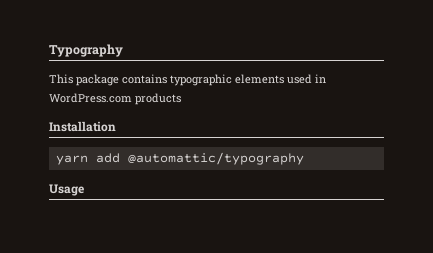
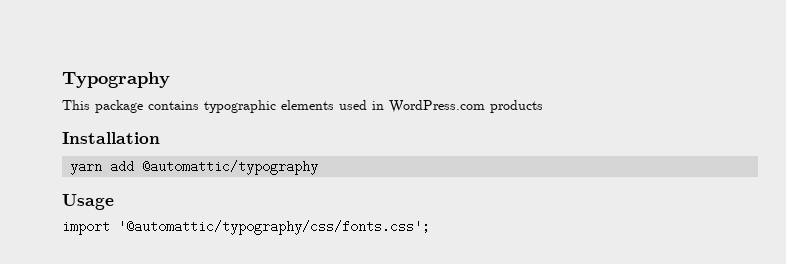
+ import '@automattic/typography/css/fonts.css';

